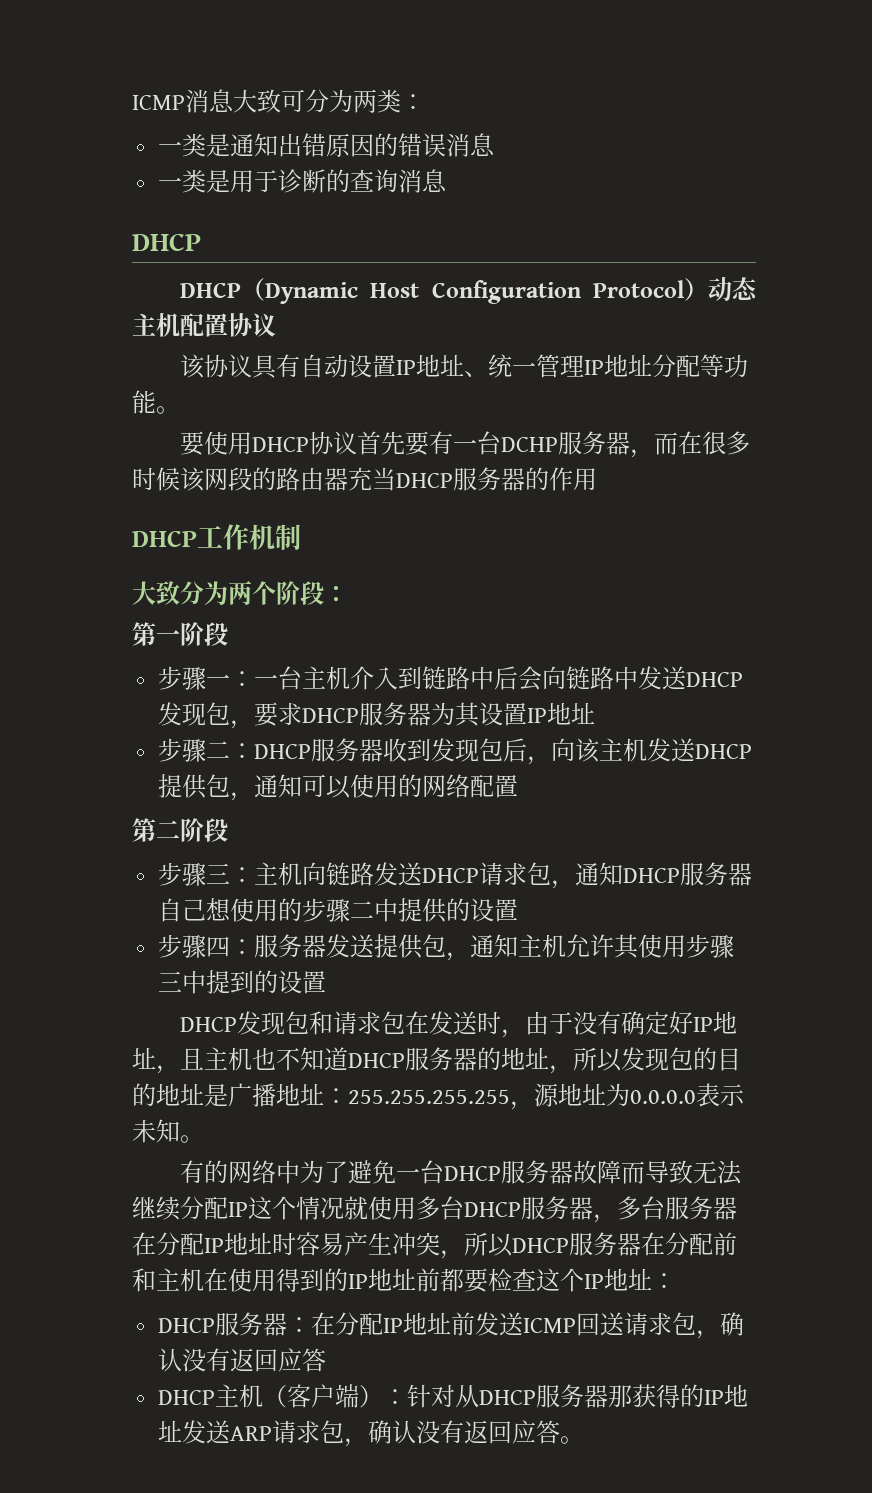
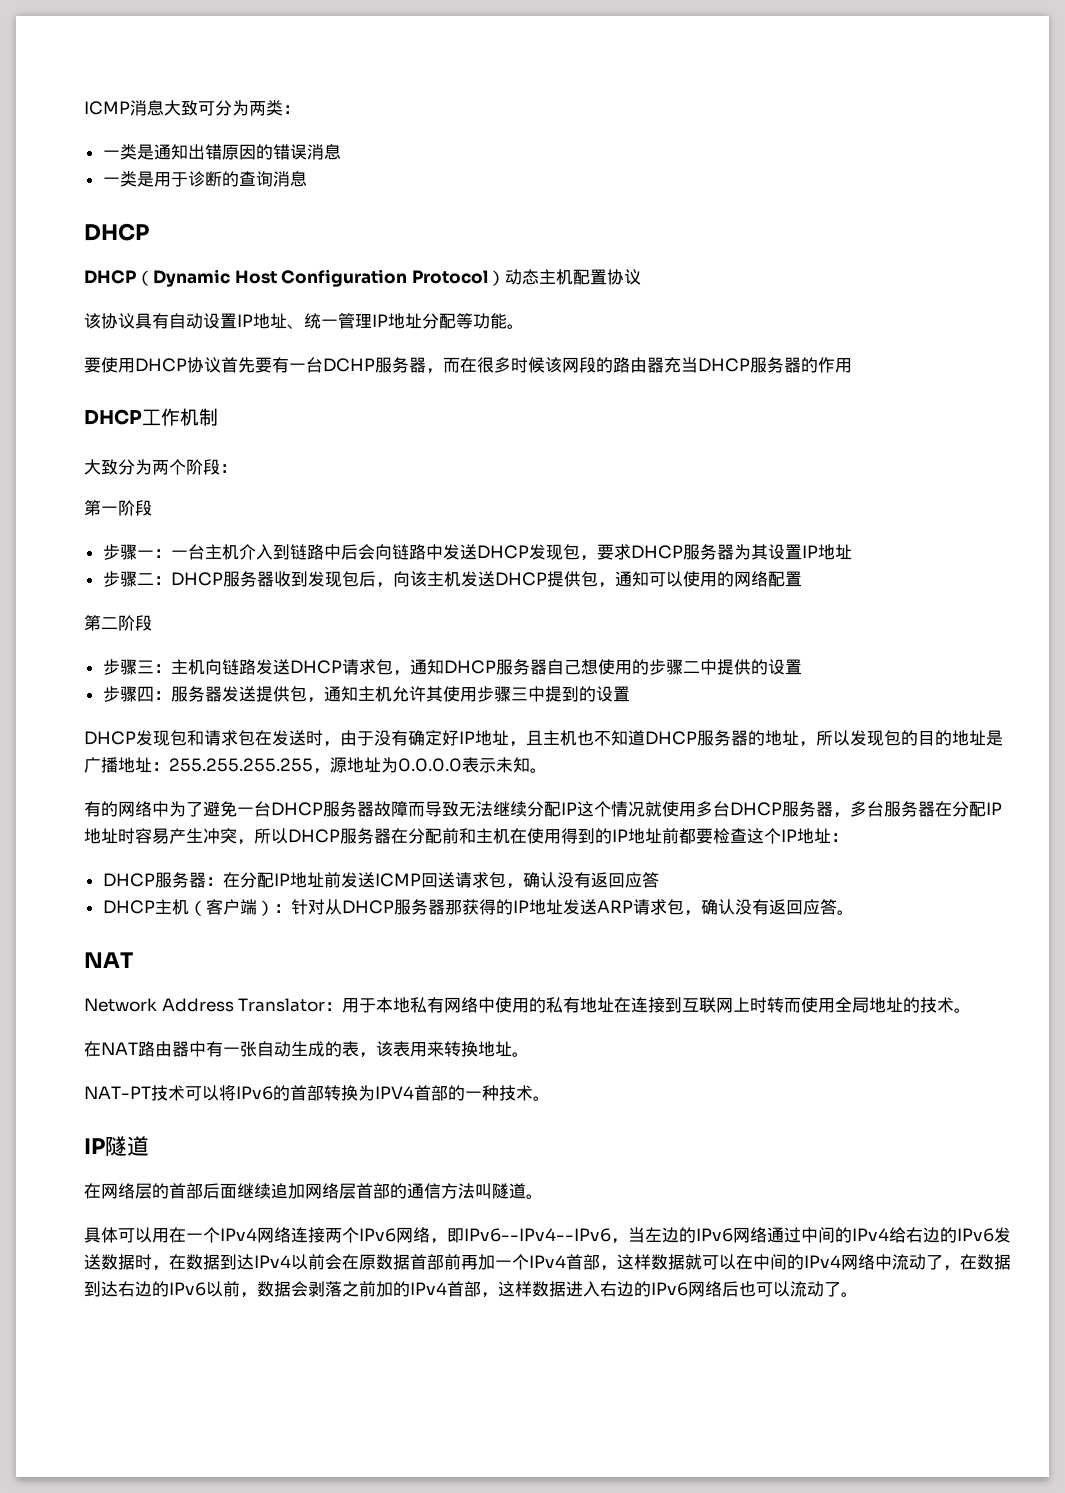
  DHCP主机（客户端）：针对从DHCP服务器那获得的IP地址发送ARP请求包，确认没有返回应答。
+ NAT
+ Network Address Translator：用于本地私有网络中使用的私有地址在连接到互联网上时转而使用全局地址的技术。
+ 在NAT路由器中有一张自动生成的表，该表用来转换地址。
+ NAT-PT技术可以将IPv6的首部转换为IPV4首部的一种技术。
+ IP隧道
+ 在网络层的首部后面继续追加网络层首部的通信方法叫隧道。
+ 具体可以用在一个IPv4网络连接两个IPv6网络，即IPv6--IPv4--IPv6，当左边的IPv6网络通过中间的IPv4给右边的IPv6发送数据时，在数据到达IPv4以前会在原数据首部前再加一个IPv4首部，这样数据就可以在中间的IPv4网络中流动了，在数据到达右边的IPv6以前，数据会剥落之前加的IPv4首部，这样数据进入右边的IPv6网络后也可以流动了。

